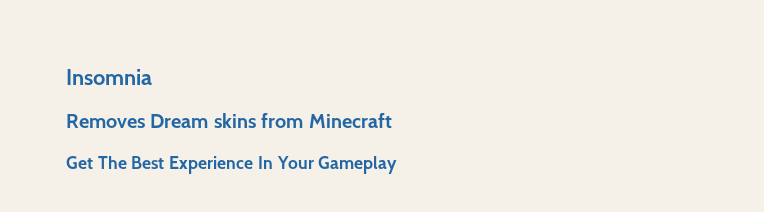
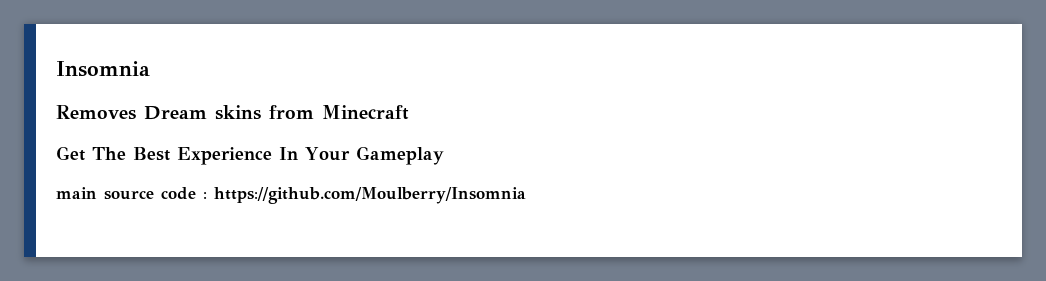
+ main source code : https://github.com/Moulberry/Insomnia

